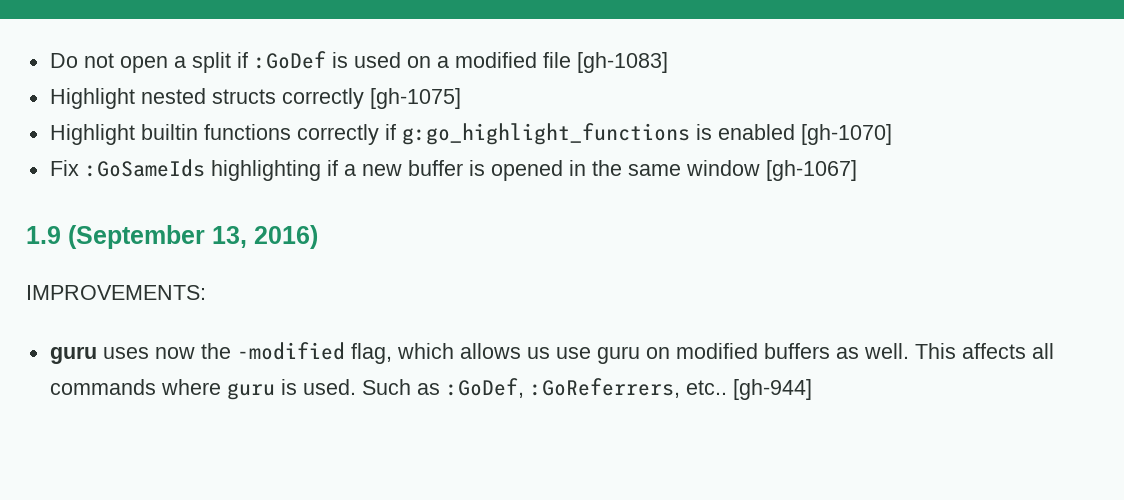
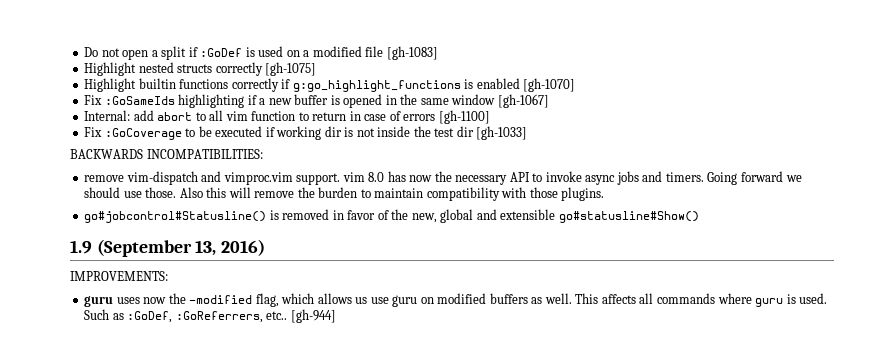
+ Internal: add abort to all vim function to return in case of errors [gh-1100]
+ Fix :GoCoverage to be executed if working dir is not inside the test dir [gh-1033]
+ BACKWARDS INCOMPATIBILITIES:
+ remove vim-dispatch and vimproc.vim support. vim 8.0 has now the necessary API to invoke async jobs and timers. Going forward we should use those. Also this will remove the burden to maintain compatibility with those plugins.
+ go#jobcontrol#Statusline() is removed in favor of the new, global and extensible go#statusline#Show()

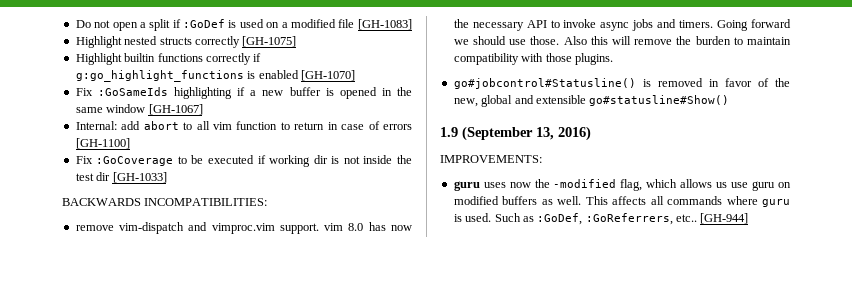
- Do not open a split if :GoDef is used on a modified file [gh-1083]
+ Do not open a split if :GoDef is used on a modified file [GH-1083]
- Highlight nested structs correctly [gh-1075]
+ Highlight nested structs correctly [GH-1075]
- Highlight builtin functions correctly if g:go_highlight_functions is enabled [gh-1070]
+ Highlight builtin functions correctly if g:go_highlight_functions is enabled [GH-1070]
- Fix :GoSameIds highlighting if a new buffer is opened in the same window [gh-1067]
+ Fix :GoSameIds highlighting if a new buffer is opened in the same window [GH-1067]
- Internal: add abort to all vim function to return in case of errors [gh-1100]
+ Internal: add abort to all vim function to return in case of errors [GH-1100]
- Fix :GoCoverage to be executed if working dir is not inside the test dir [gh-1033]
+ Fix :GoCoverage to be executed if working dir is not inside the test dir [GH-1033]
- [gh-944]
+ [GH-944]

